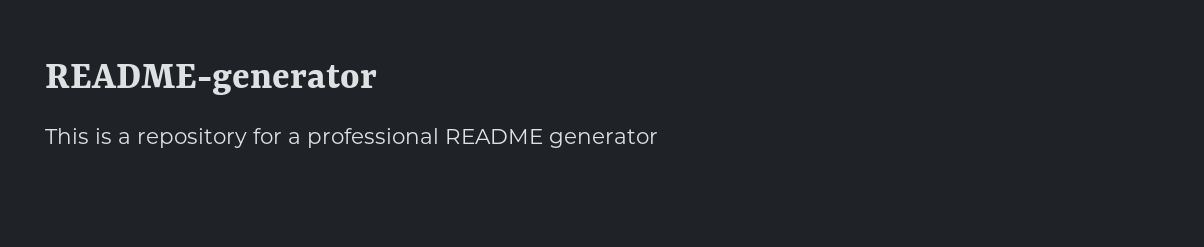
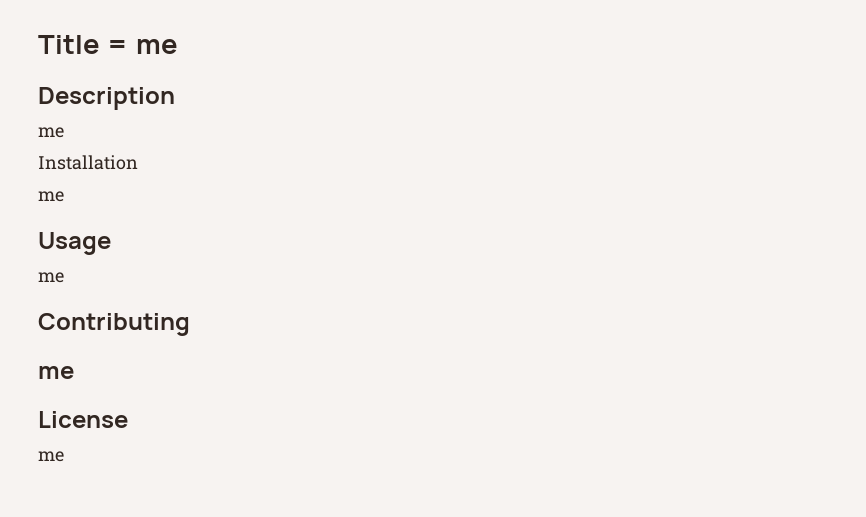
- README-generator
- This is a repository for a professional README generator
+ Title = me
+ Description
+ me
+ Installation
+ me
+ Usage
+ me
+ Contributing
+ me
+ License
+ me

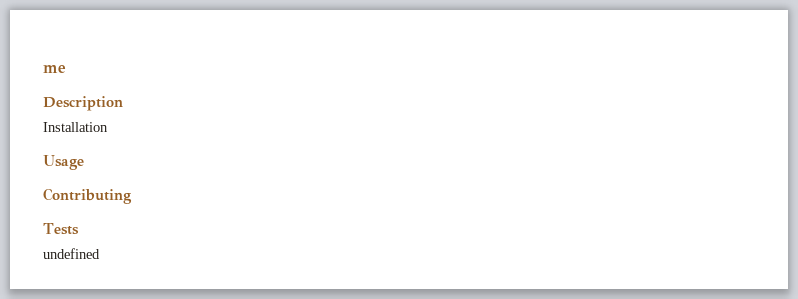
- Title = me
+ me
  Description
- me
  Installation
- me
  Usage
- me
  Contributing
- me
- License
- me
+ Tests
+ undefined

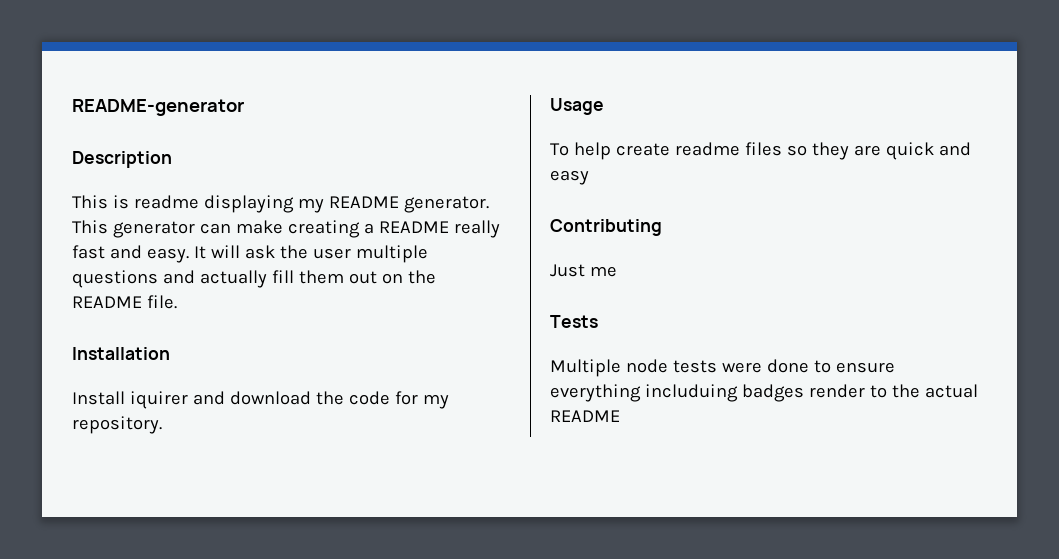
- me
+ README-generator
+ This is readme displaying my README generator. This generator can make creating a README really fast and easy. It will ask the user multiple questions and actually fill them out on the README file.
  Installation
+ Install iquirer and download the code for my repository.
  Usage
+ To help create readme files so they are quick and easy
+ Just me
- undefined
+ Multiple node tests were done to ensure everything includuing badges render to the actual README

